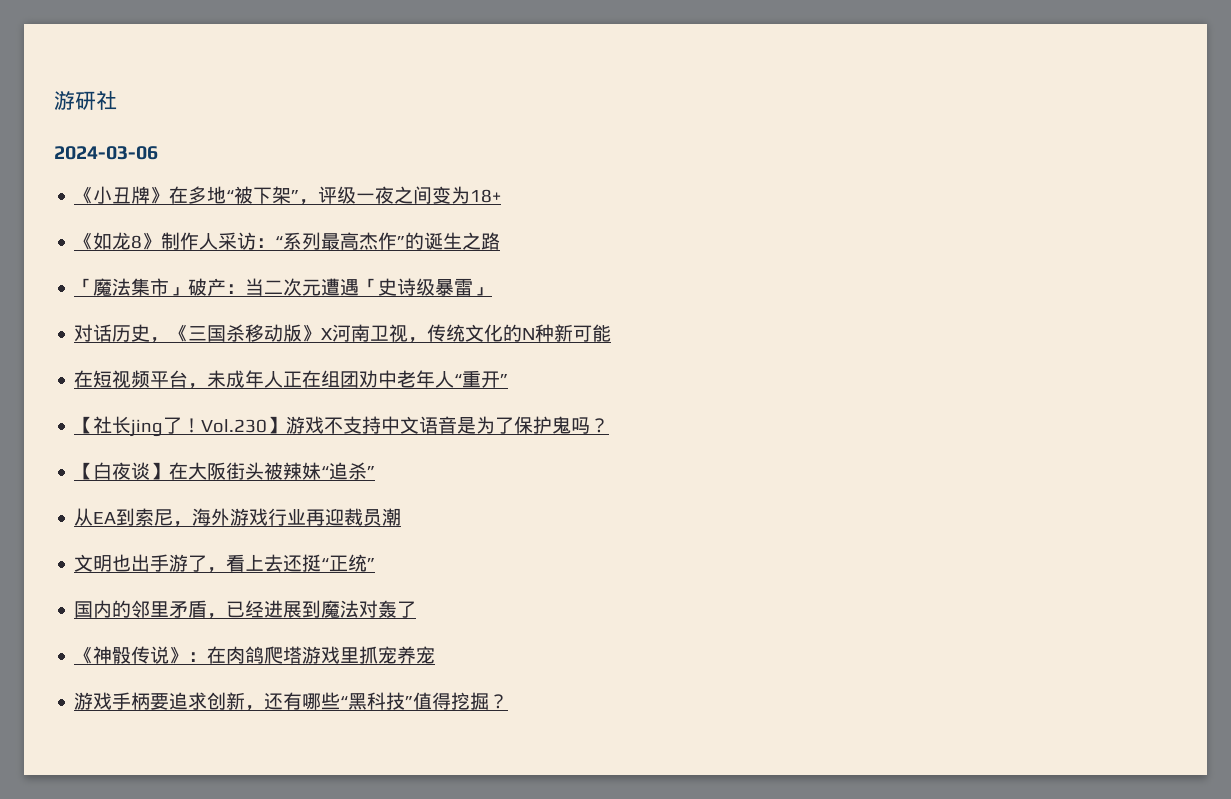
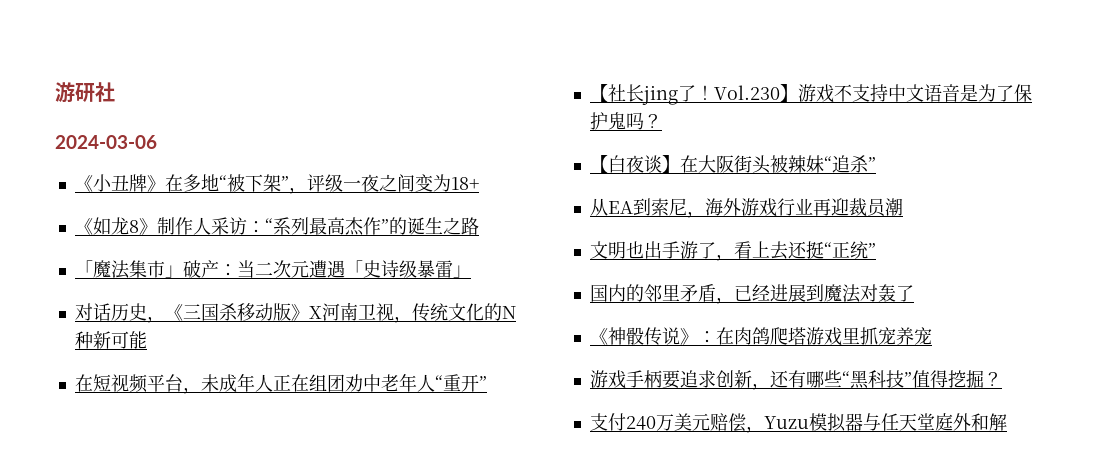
+ 支付240万美元赔偿，Yuzu模拟器与任天堂庭外和解

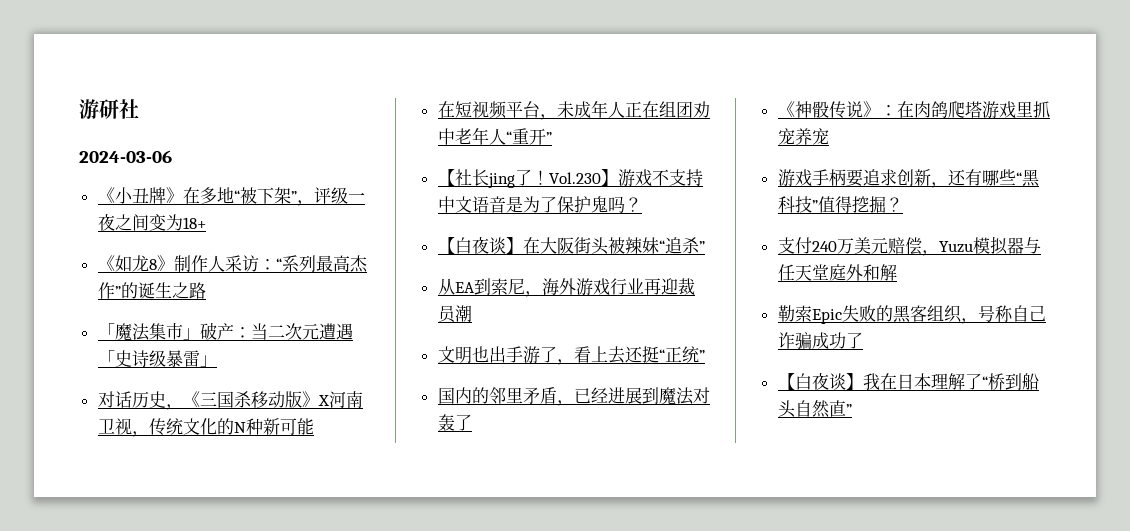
+ 勒索Epic失败的黑客组织，号称自己诈骗成功了
+ 【白夜谈】我在日本理解了“桥到船头自然直”

